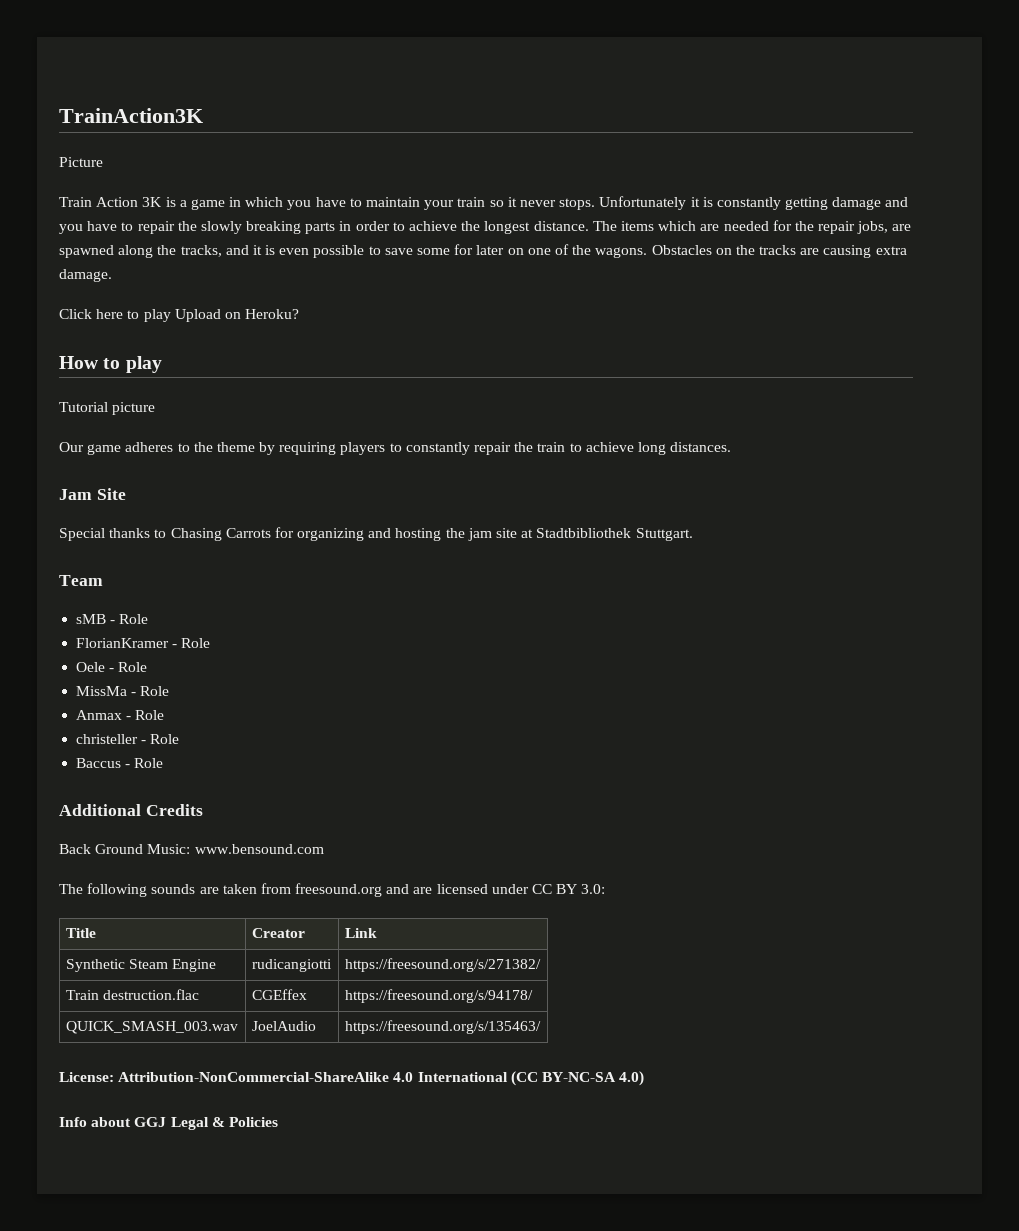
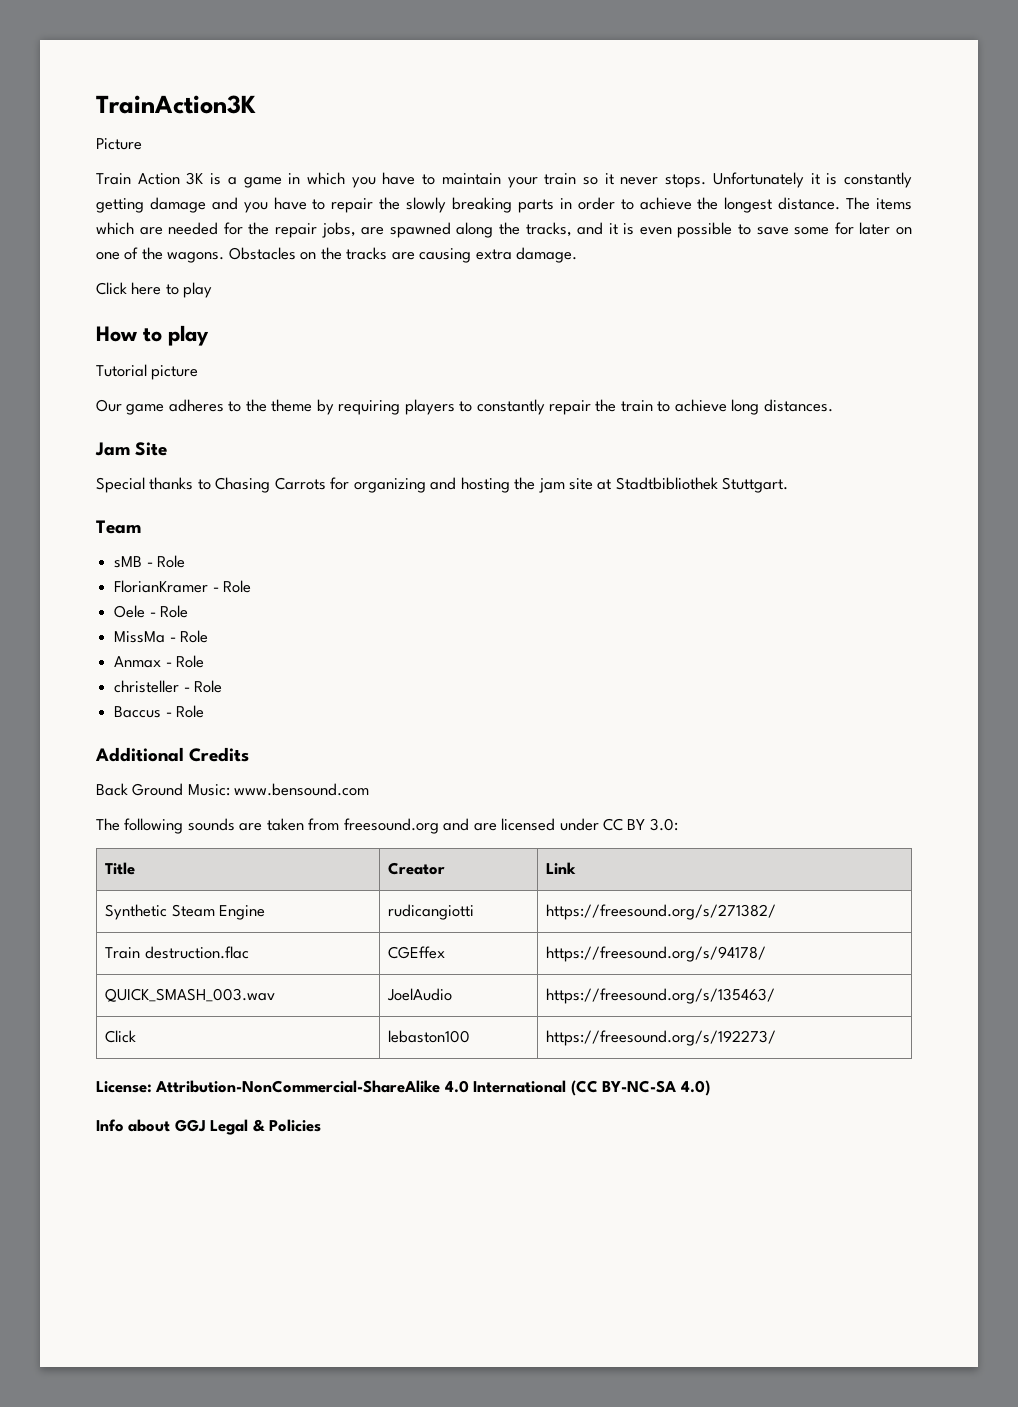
- Click here to play Upload on Heroku?
+ Click here to play
+ Click | lebaston100 | https://freesound.org/s/192273/

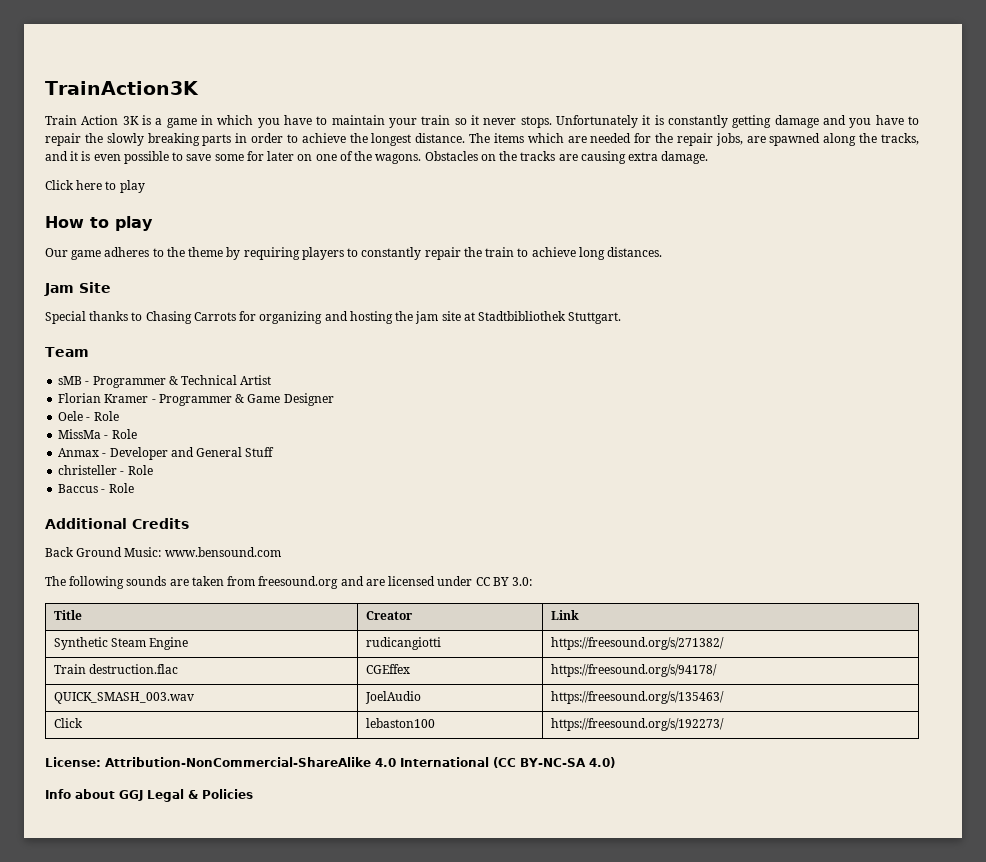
- Picture
- Tutorial picture
- sMB - Role
- FlorianKramer - Role
+ sMB - Programmer & Technical Artist
+ Florian Kramer - Programmer & Game Designer
- Anmax - Role
+ Anmax - Developer and General Stuff

